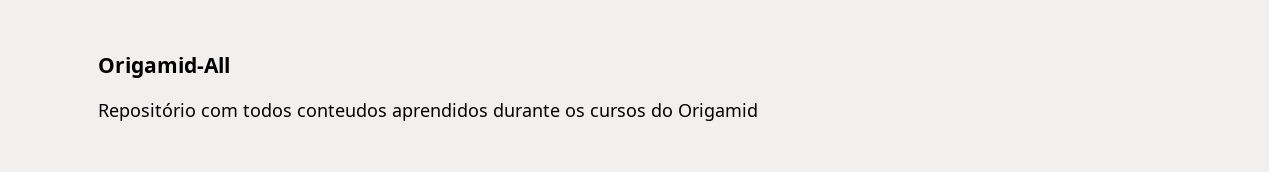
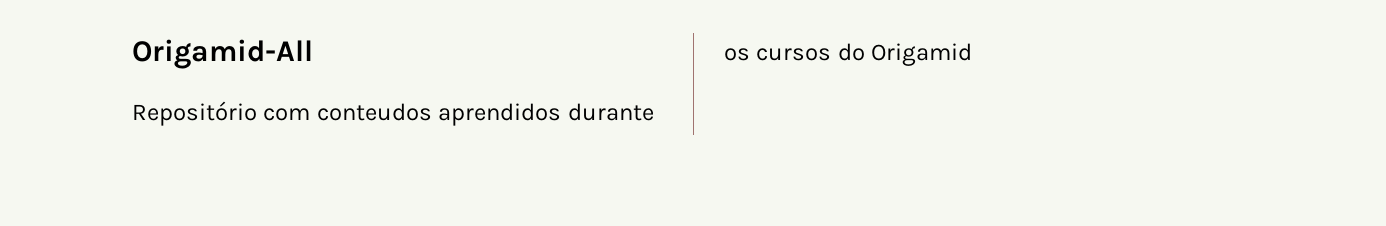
- Repositório com todos conteudos aprendidos durante os cursos do Origamid
+ Repositório com conteudos aprendidos durante os cursos do Origamid

